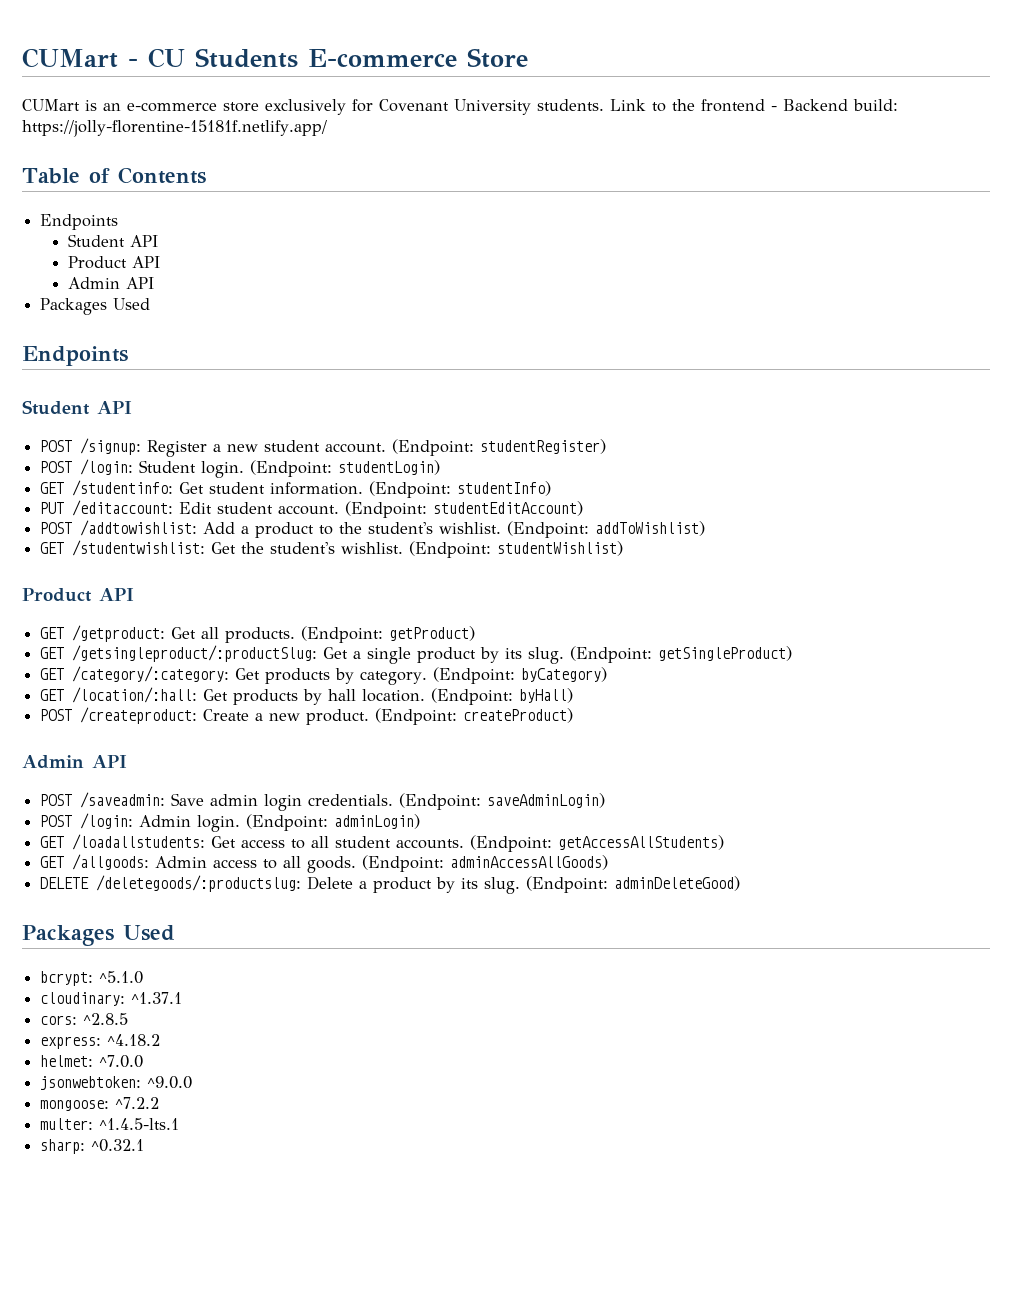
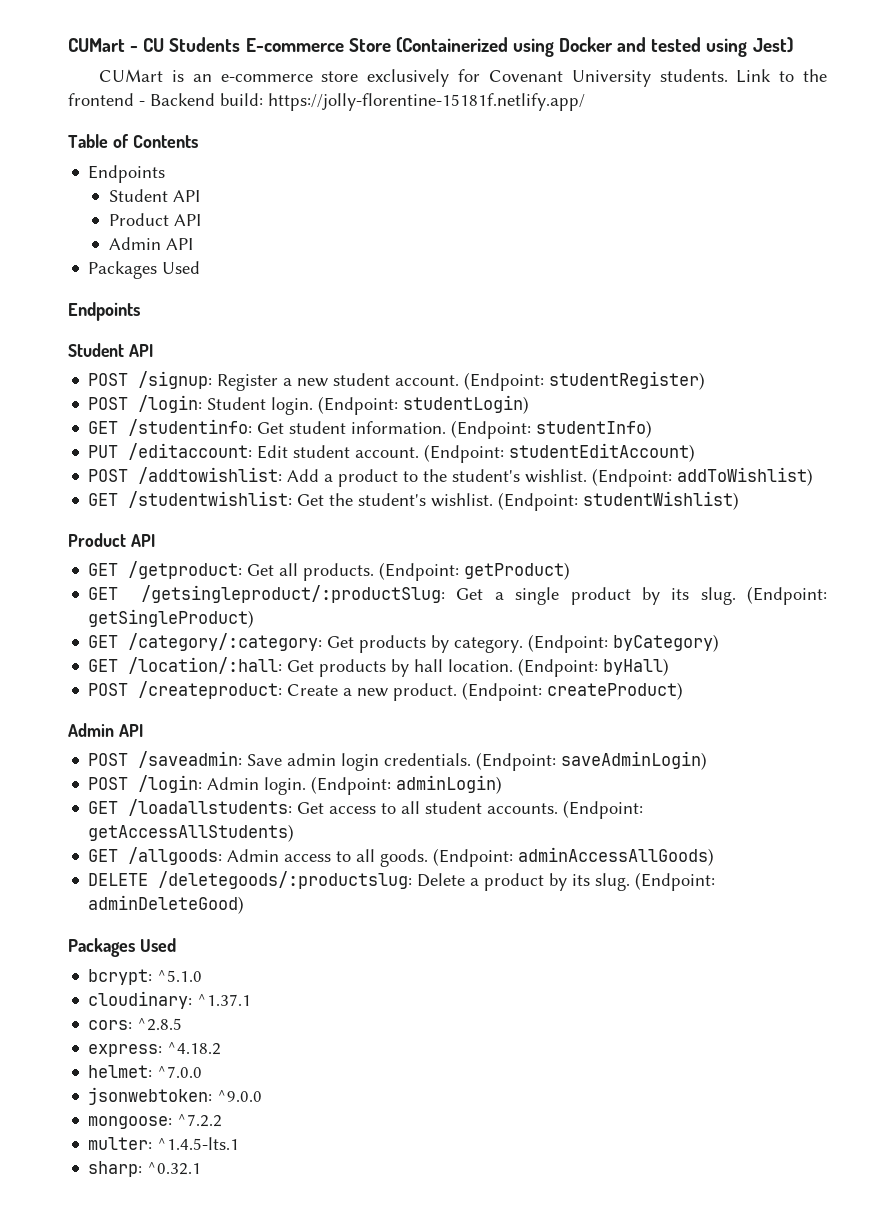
- CUMart - CU Students E-commerce Store
+ CUMart - CU Students E-commerce Store (Containerized using Docker and tested using Jest)

